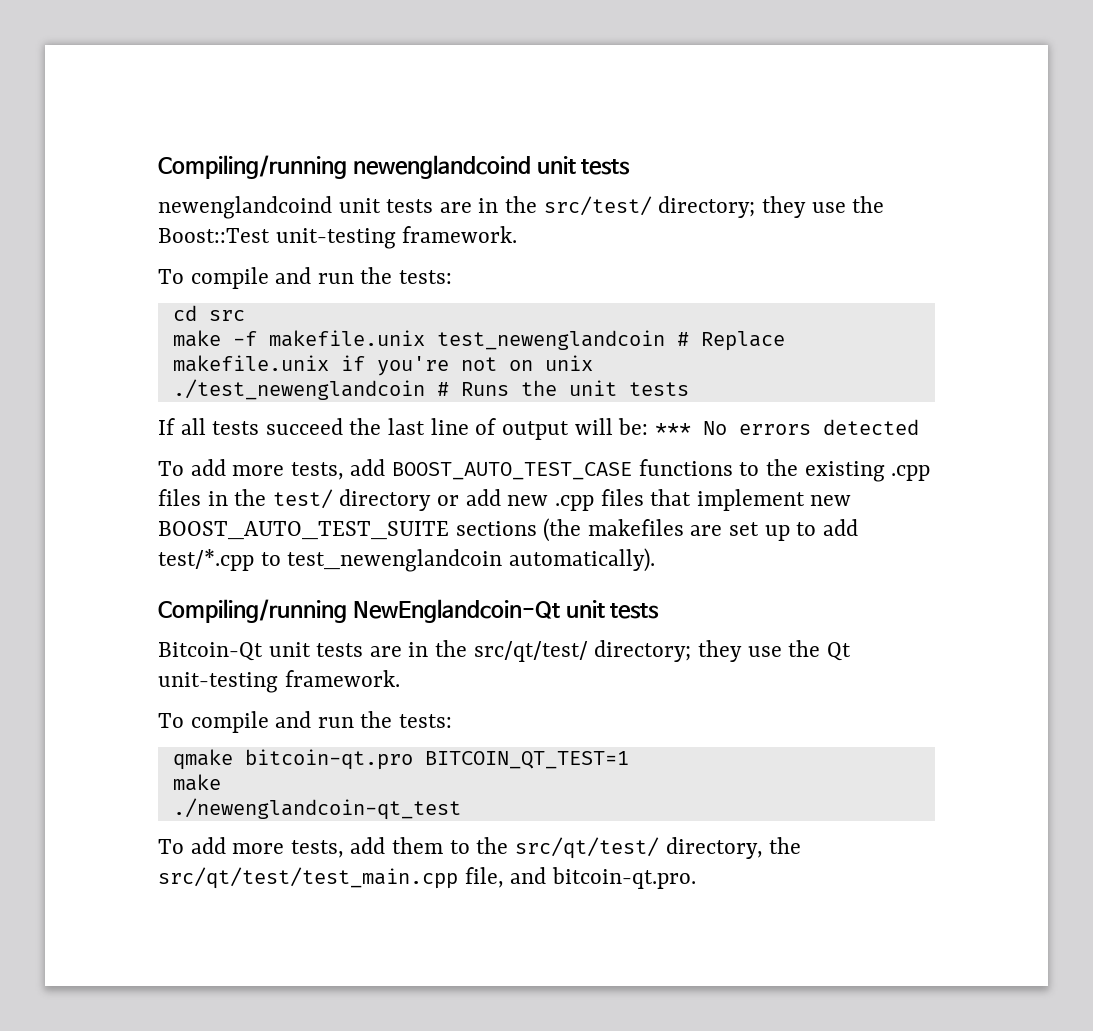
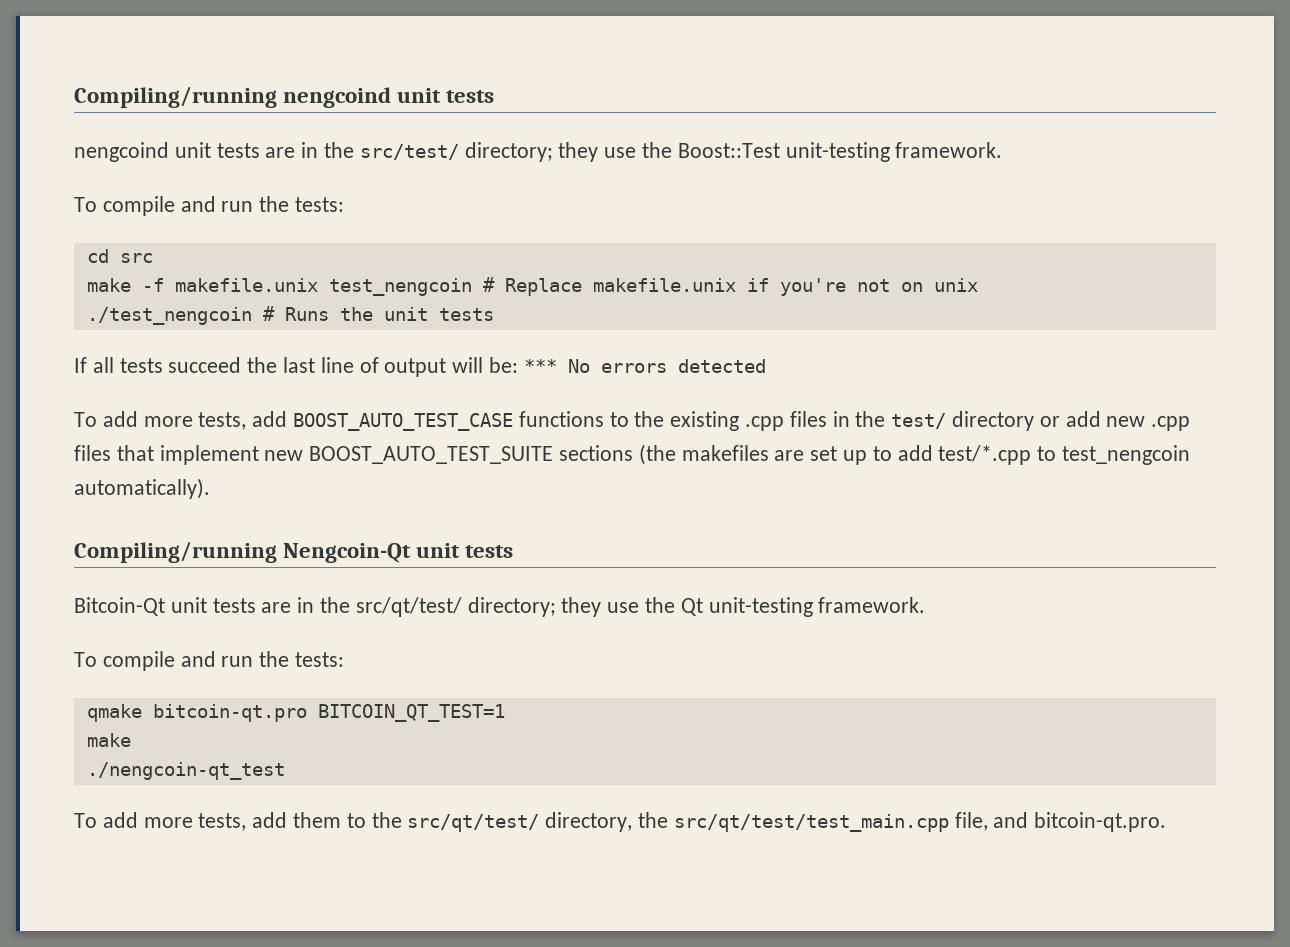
- Compiling/running newenglandcoind unit tests
- newenglandcoind unit tests are in the src/test/ directory; they use the Boost::Test unit-testing framework.
+ Compiling/running nengcoind unit tests
+ nengcoind unit tests are in the src/test/ directory; they use the Boost::Test unit-testing framework.
- make -f makefile.unix test_newenglandcoin # Replace makefile.unix if you're not on unix
+ make -f makefile.unix test_nengcoin # Replace makefile.unix if you're not on unix
- ./test_newenglandcoin # Runs the unit tests
+ ./test_nengcoin # Runs the unit tests
- To add more tests, add BOOST_AUTO_TEST_CASE functions to the existing .cpp files in the test/ directory or add new .cpp files that implement new BOOST_AUTO_TEST_SUITE sections (the makefiles are set up to add test/*.cpp to test_newenglandcoin automatically).
+ To add more tests, add BOOST_AUTO_TEST_CASE functions to the existing .cpp files in the test/ directory or add new .cpp files that implement new BOOST_AUTO_TEST_SUITE sections (the makefiles are set up to add test/*.cpp to test_nengcoin automatically).
- Compiling/running NewEnglandcoin-Qt unit tests
+ Compiling/running Nengcoin-Qt unit tests
- ./newenglandcoin-qt_test
+ ./nengcoin-qt_test

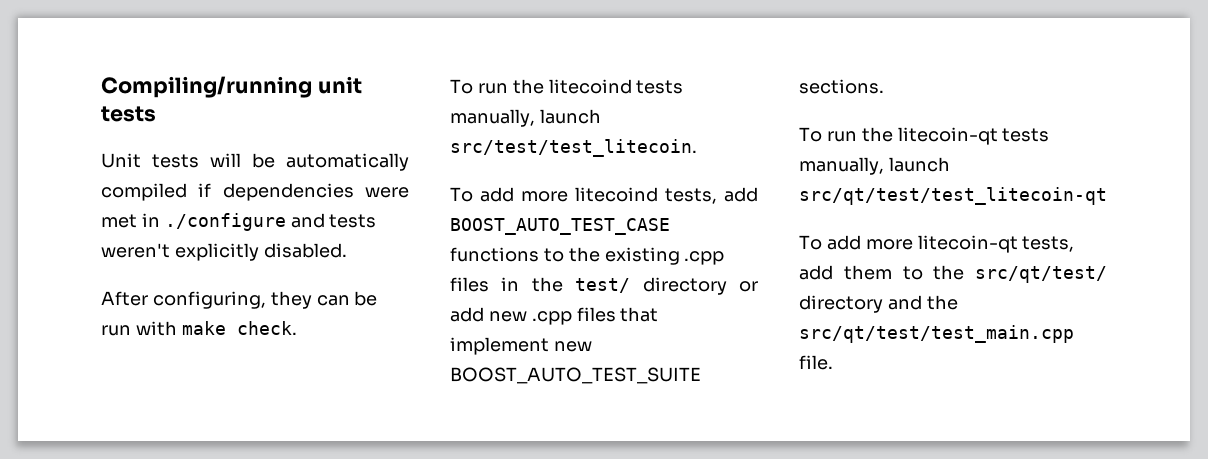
- Compiling/running nengcoind unit tests
- nengcoind unit tests are in the src/test/ directory; they use the Boost::Test unit-testing framework.
- To compile and run the tests:
- cd src
- make -f makefile.unix test_nengcoin # Replace makefile.unix if you're not on unix
- ./test_nengcoin # Runs the unit tests
- If all tests succeed the last line of output will be: *** No errors detected
- To add more tests, add BOOST_AUTO_TEST_CASE functions to the existing .cpp files in the test/ directory or add new .cpp files that implement new BOOST_AUTO_TEST_SUITE sections (the makefiles are set up to add test/*.cpp to test_nengcoin automatically).
- Compiling/running Nengcoin-Qt unit tests
- Bitcoin-Qt unit tests are in the src/qt/test/ directory; they use the Qt unit-testing framework.
- To compile and run the tests:
- qmake bitcoin-qt.pro BITCOIN_QT_TEST=1
- make
- ./nengcoin-qt_test
- To add more tests, add them to the src/qt/test/ directory, the src/qt/test/test_main.cpp file, and bitcoin-qt.pro.
+ Compiling/running unit tests
+ Unit tests will be automatically compiled if dependencies were met in ./configure and tests weren't explicitly disabled.
+ After configuring, they can be run with make check.
+ To run the litecoind tests manually, launch src/test/test_litecoin.
+ To add more litecoind tests, add BOOST_AUTO_TEST_CASE functions to the existing .cpp files in the test/ directory or add new .cpp files that implement new BOOST_AUTO_TEST_SUITE sections.
+ To run the litecoin-qt tests manually, launch src/qt/test/test_litecoin-qt
+ To add more litecoin-qt tests, add them to the src/qt/test/ directory and the src/qt/test/test_main.cpp file.

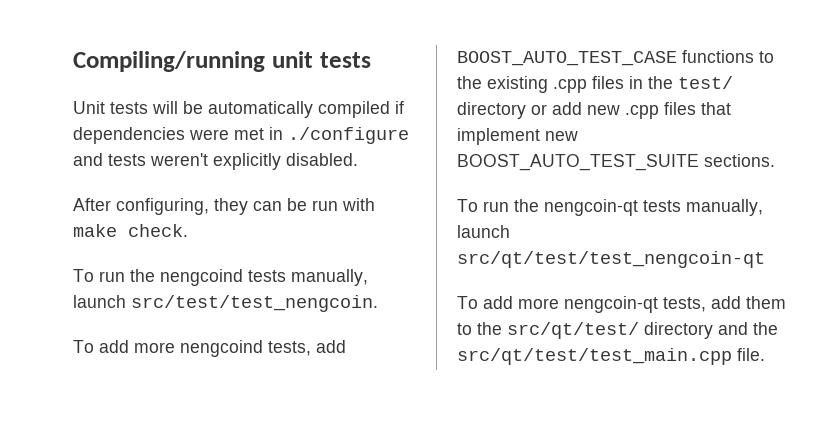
- To run the litecoind tests manually, launch src/test/test_litecoin.
- To add more litecoind tests, add BOOST_AUTO_TEST_CASE functions to the existing .cpp files in the test/ directory or add new .cpp files that implement new BOOST_AUTO_TEST_SUITE sections.
+ To run the nengcoind tests manually, launch src/test/test_nengcoin.
+ To add more nengcoind tests, add BOOST_AUTO_TEST_CASE functions to the existing .cpp files in the test/ directory or add new .cpp files that implement new BOOST_AUTO_TEST_SUITE sections.
- To run the litecoin-qt tests manually, launch src/qt/test/test_litecoin-qt
- To add more litecoin-qt tests, add them to the src/qt/test/ directory and the src/qt/test/test_main.cpp file.
+ To run the nengcoin-qt tests manually, launch src/qt/test/test_nengcoin-qt
+ To add more nengcoin-qt tests, add them to the src/qt/test/ directory and the src/qt/test/test_main.cpp file.

